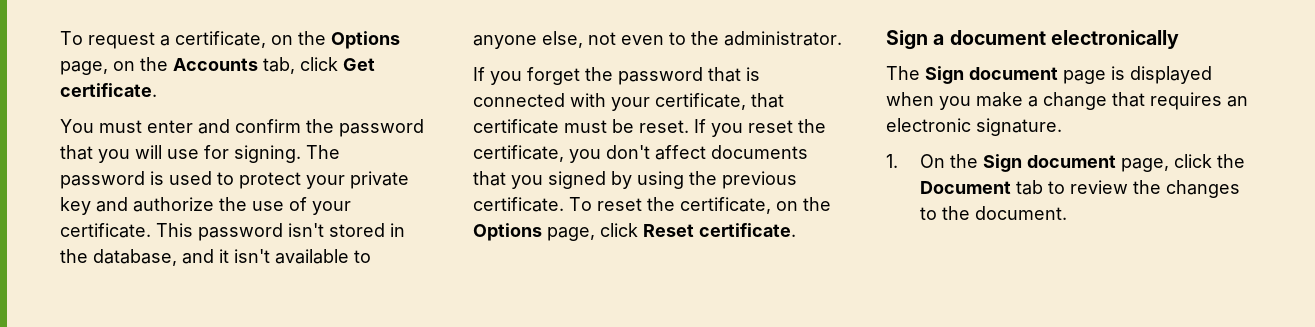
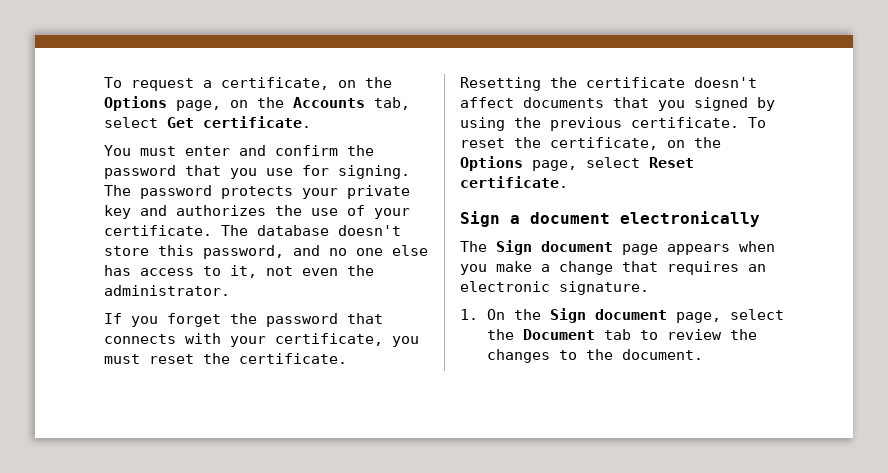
- To request a certificate, on the Options page, on the Accounts tab, click Get certificate.
+ To request a certificate, on the Options page, on the Accounts tab, select Get certificate.
- You must enter and confirm the password that you will use for signing.
+ You must enter and confirm the password that you use for signing.
- The password is used to protect your private key and authorize the use of your certificate.
+ The password protects your private key and authorizes the use of your certificate.
- This password isn't stored in the database, and it isn't available to anyone else, not even to the administrator.
+ The database doesn't store this password, and no one else has access to it, not even the administrator.
- If you forget the password that is connected with your certificate, that certificate must be reset. If you reset the certificate, you don't affect documents that you signed by using the previous certificate.
+ If you forget the password that connects with your certificate, you must reset the certificate. Resetting the certificate doesn't affect documents that you signed by using the previous certificate.
- To reset the certificate, on the Options page, click Reset certificate.
+ To reset the certificate, on the Options page, select Reset certificate.
- The Sign document page is displayed when you make a change that requires an electronic signature.
+ The Sign document page appears when you make a change that requires an electronic signature.
- 1. On the Sign document page, click the Document tab to review the changes to the document.
+ 1. On the Sign document page, select the Document tab to review the changes to the document.

